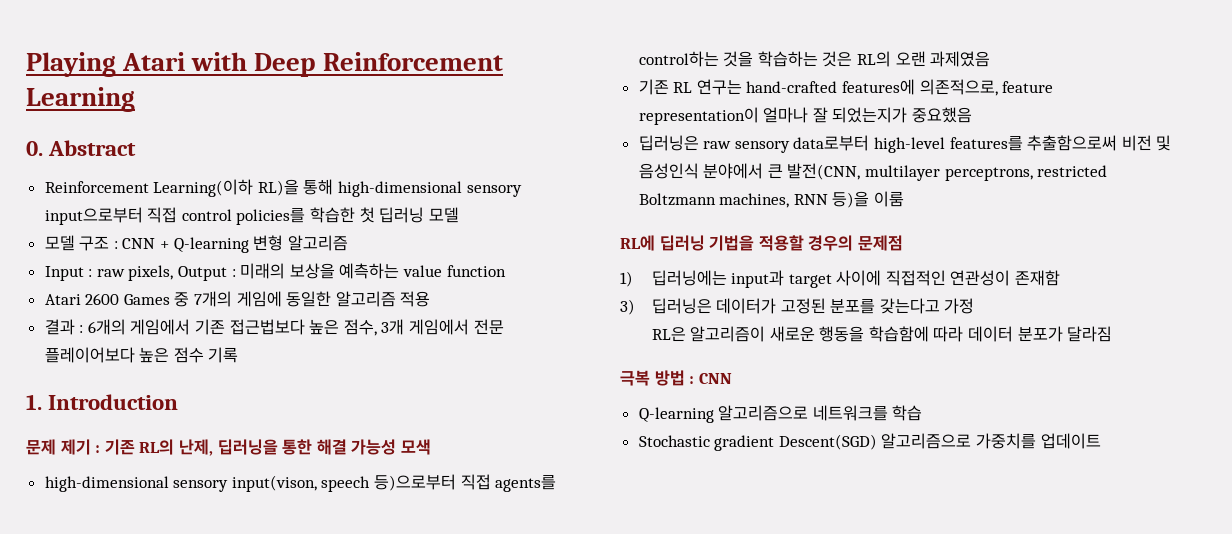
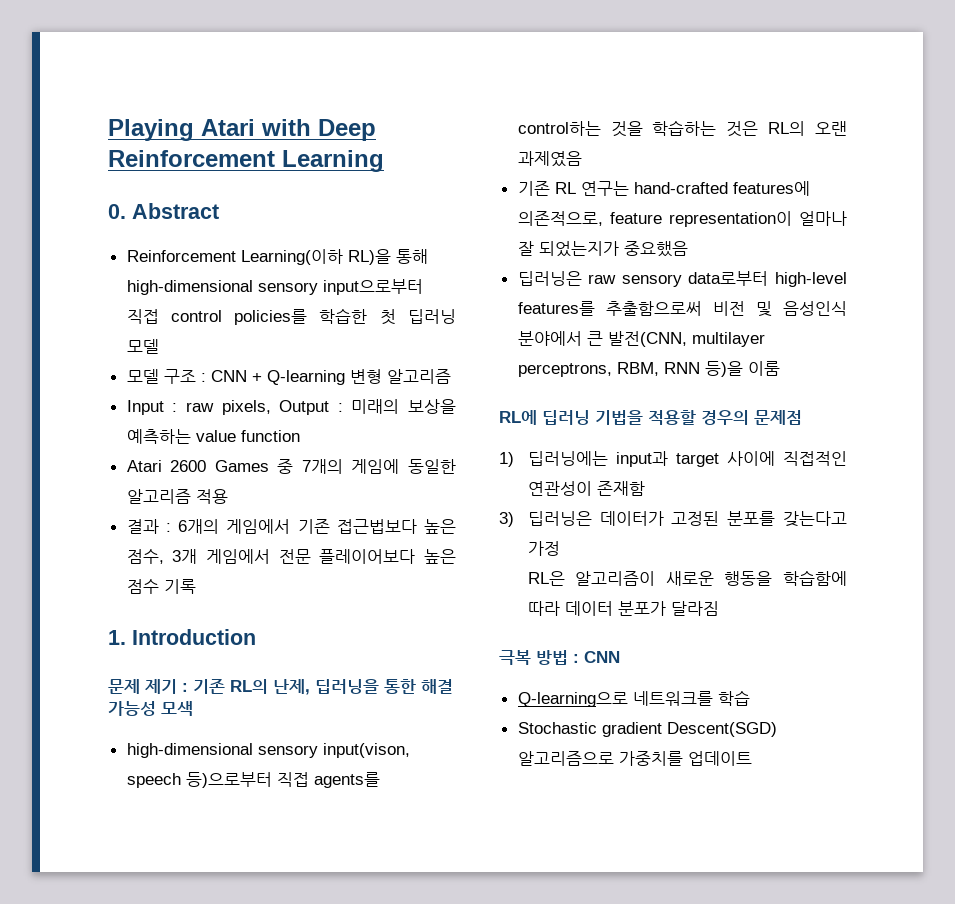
- 딥러닝은 raw sensory data로부터 high-level features를 추출함으로써 비전 및 음성인식 분야에서 큰 발전(CNN, multilayer perceptrons, restricted Boltzmann machines, RNN 등)을 이룸
+ 딥러닝은 raw sensory data로부터 high-level features를 추출함으로써 비전 및 음성인식 분야에서 큰 발전(CNN, multilayer perceptrons, RBM, RNN 등)을 이룸
- Q-learning 알고리즘으로 네트워크를 학습
+ Q-learning으로 네트워크를 학습

